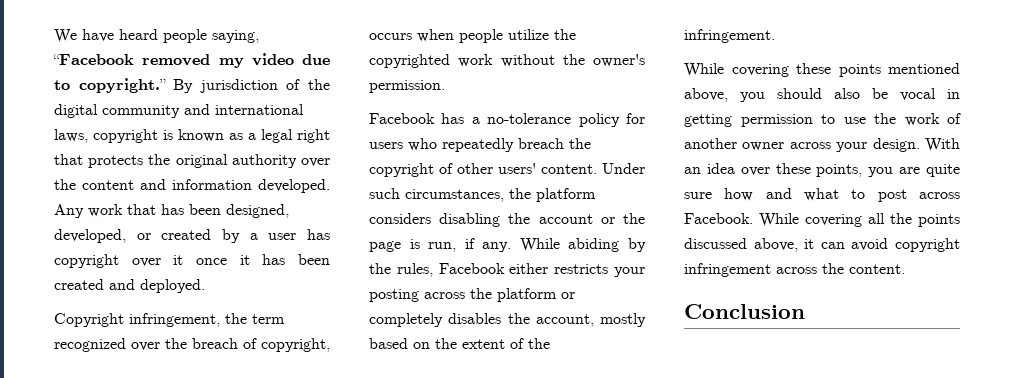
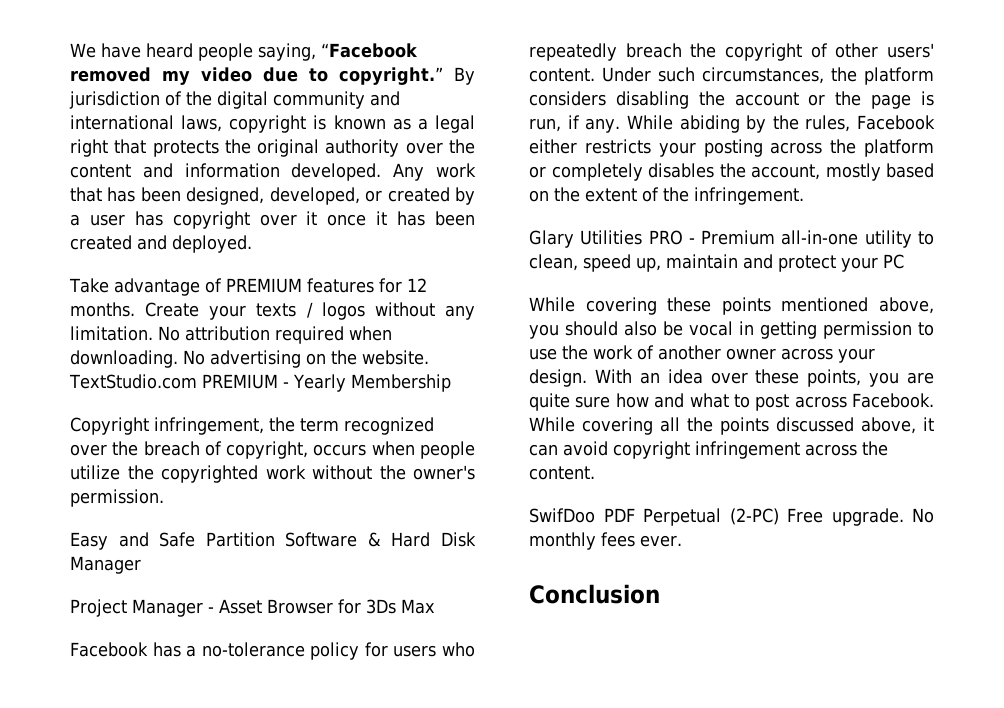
+ Take advantage of PREMIUM features for 12 months. Create your texts / logos without any limitation. No attribution required when downloading. No advertising on the website. TextStudio.com PREMIUM - Yearly Membership
+ Easy and Safe Partition Software & Hard Disk Manager
+ Project Manager - Asset Browser for 3Ds Max
+ Glary Utilities PRO - Premium all-in-one utility to clean, speed up, maintain and protect your PC
+ SwifDoo PDF Perpetual (2-PC) Free upgrade. No monthly fees ever.

